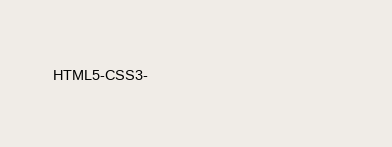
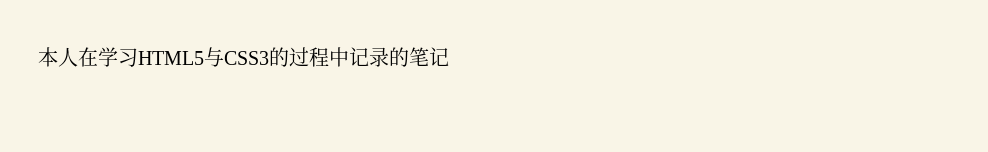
- HTML5-CSS3-
+ 本人在学习HTML5与CSS3的过程中记录的笔记

